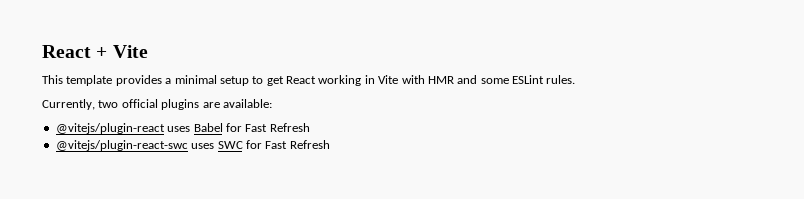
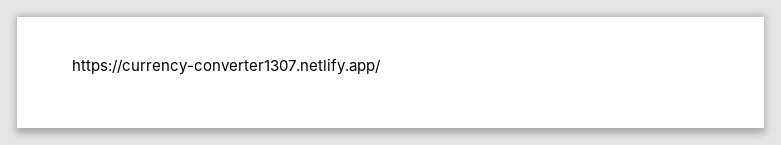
- React + Vite
- This template provides a minimal setup to get React working in Vite with HMR and some ESLint rules.
- Currently, two official plugins are available:
- @vitejs/plugin-react uses Babel for Fast Refresh
- @vitejs/plugin-react-swc uses SWC for Fast Refresh
+ https://currency-converter1307.netlify.app/

